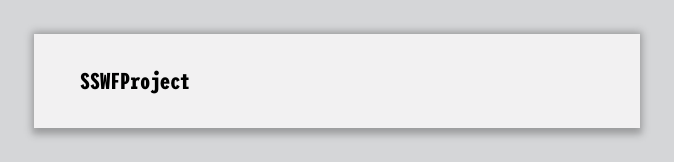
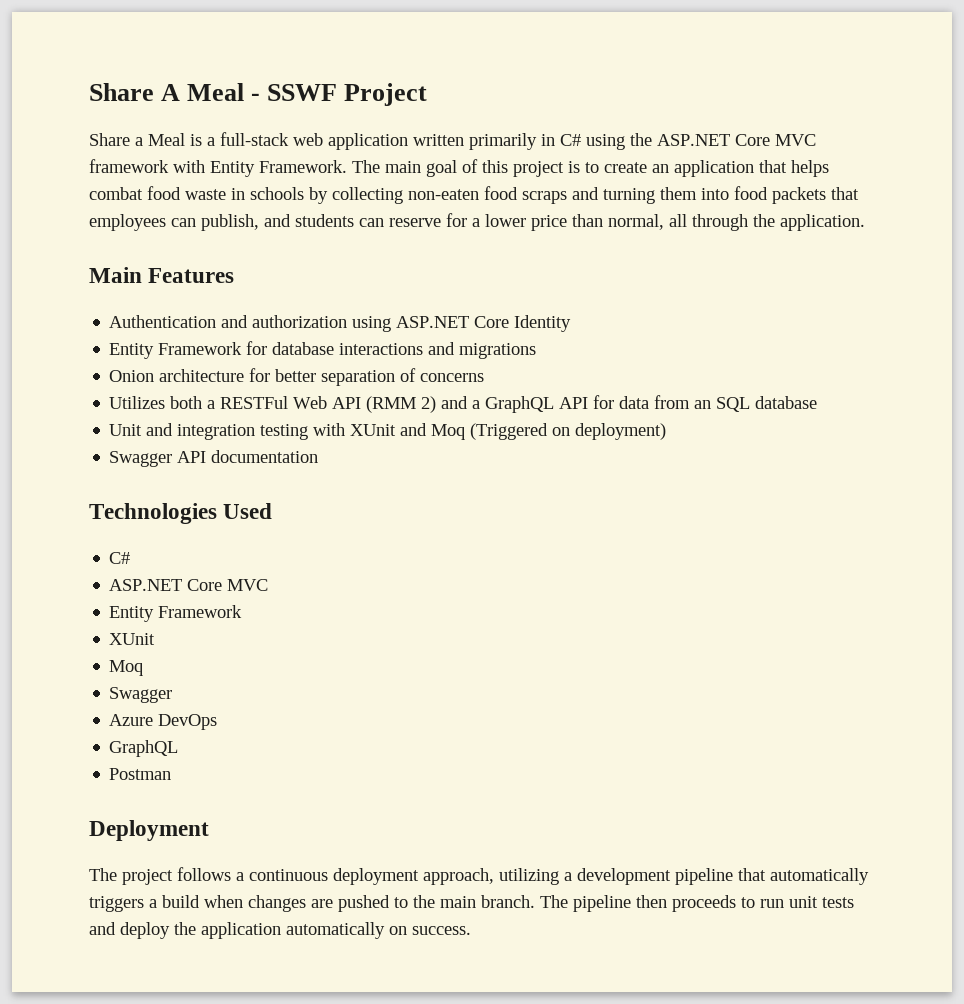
- SSWFProject
+ Share A Meal - SSWF Project
+ Share a Meal is a full-stack web application written primarily in C# using the ASP.NET Core MVC framework with Entity Framework. The main goal of this project is to create an application that helps combat food waste in schools by collecting non-eaten food scraps and turning them into food packets that employees can publish, and students can reserve for a lower price than normal, all through the application.
+ Main Features
+ Authentication and authorization using ASP.NET Core Identity
+ Entity Framework for database interactions and migrations
+ Onion architecture for better separation of concerns
+ Utilizes both a RESTFul Web API (RMM 2) and a GraphQL API for data from an SQL database
+ Unit and integration testing with XUnit and Moq (Triggered on deployment)
+ Swagger API documentation
+ Technologies Used
+ C#
+ ASP.NET Core MVC
+ Entity Framework
+ XUnit
+ Moq
+ Swagger
+ Azure DevOps
+ GraphQL
+ Postman
+ Deployment
+ The project follows a continuous deployment approach, utilizing a development pipeline that automatically triggers a build when changes are pushed to the main branch. The pipeline then proceeds to run unit tests and deploy the application automatically on success.

